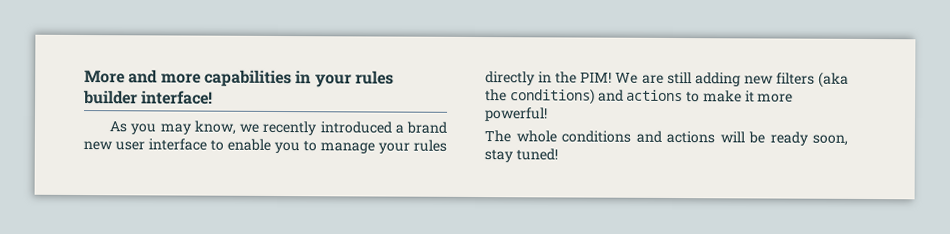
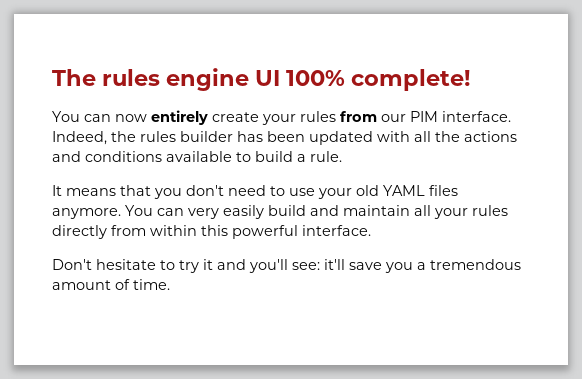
- More and more capabilities in your rules builder interface!
- As you may know, we recently introduced a brand new user interface to enable you to manage your rules directly in the PIM! We are still adding new filters (aka the conditions) and actions to make it more powerful!
- The whole conditions and actions will be ready soon, stay tuned!
+ The rules engine UI 100% complete!
+ You can now entirely create your rules from our PIM interface. Indeed, the rules builder has been updated with all the actions and conditions available to build a rule.
+ It means that you don't need to use your old YAML files anymore. You can very easily build and maintain all your rules directly from within this powerful interface.
+ Don't hesitate to try it and you'll see: it'll save you a tremendous amount of time.

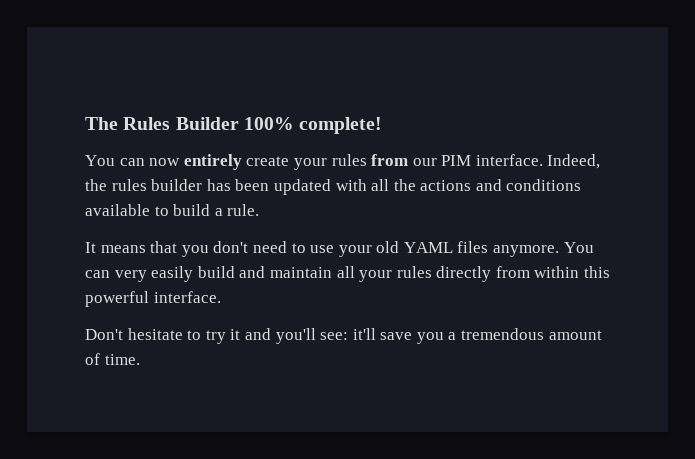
- The rules engine UI 100% complete!
+ The Rules Builder 100% complete!

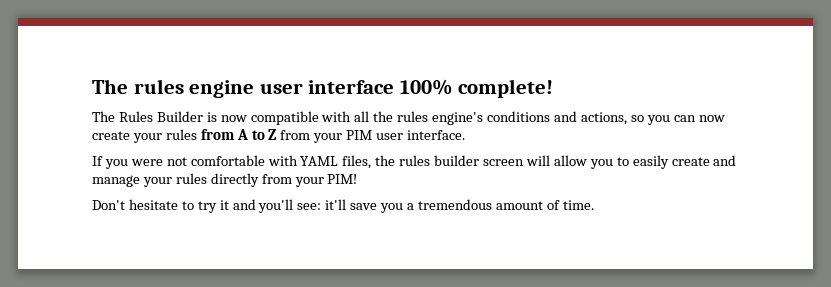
- The Rules Builder 100% complete!
- You can now entirely create your rules from our PIM interface. Indeed, the rules builder has been updated with all the actions and conditions available to build a rule.
- It means that you don't need to use your old YAML files anymore. You can very easily build and maintain all your rules directly from within this powerful interface.
+ The rules engine user interface 100% complete!
+ The Rules Builder is now compatible with all the rules engine's conditions and actions, so you can now create your rules from A to Z from your PIM user interface.
+ If you were not comfortable with YAML files, the rules builder screen will allow you to easily create and manage your rules directly from your PIM!

